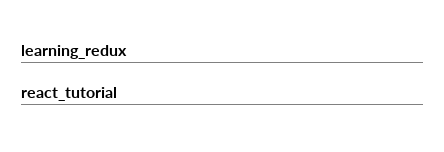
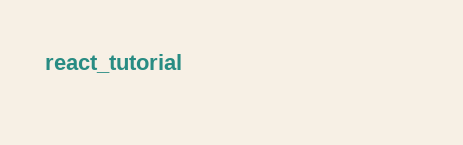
- learning_redux

